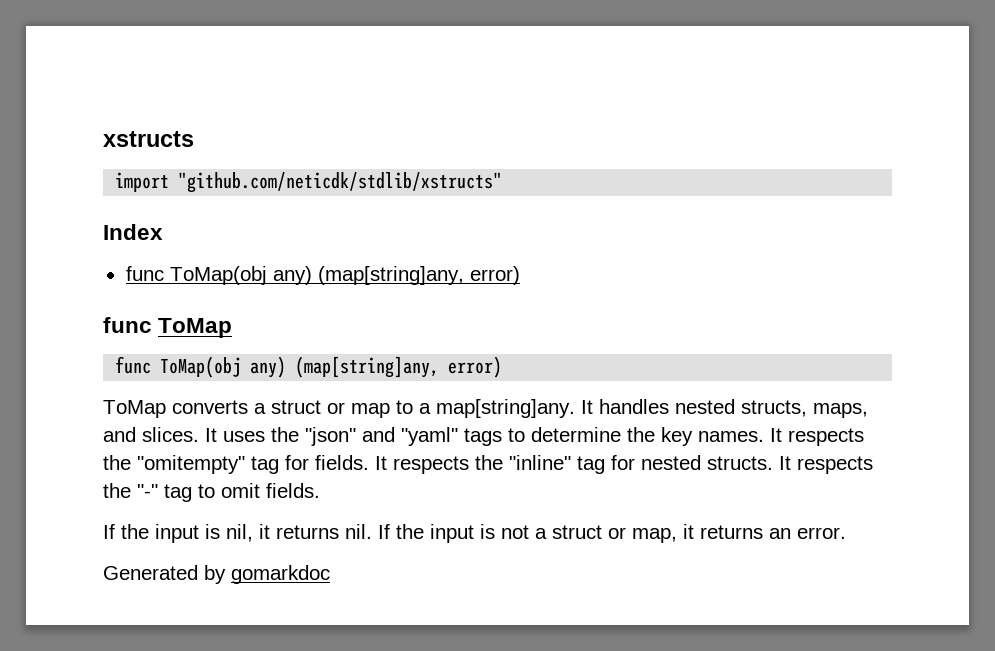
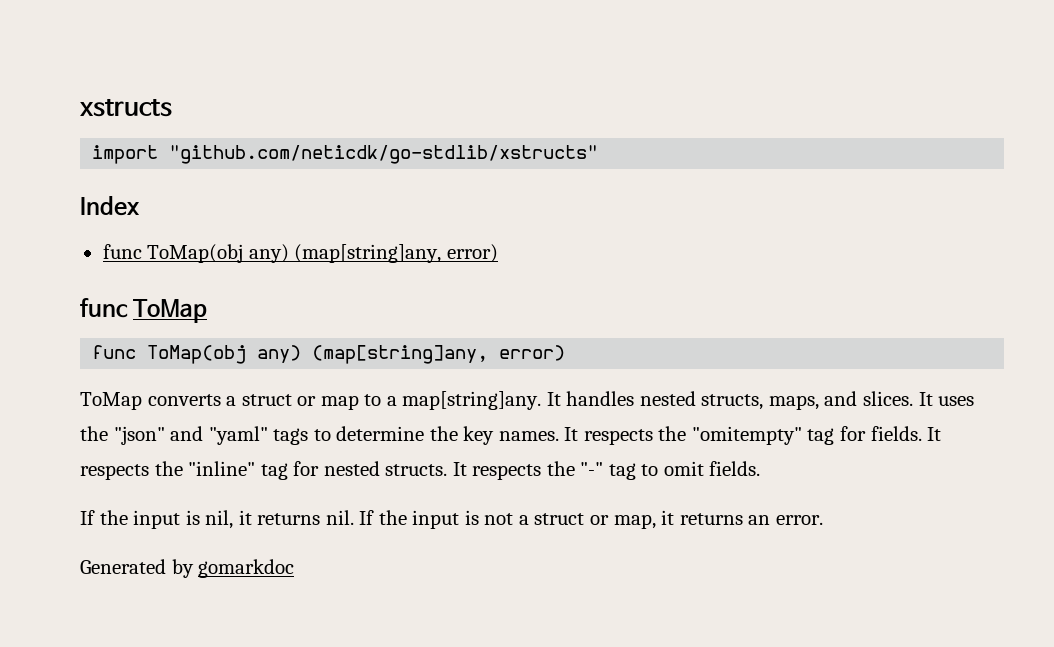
- import "github.com/neticdk/stdlib/xstructs"
+ import "github.com/neticdk/go-stdlib/xstructs"

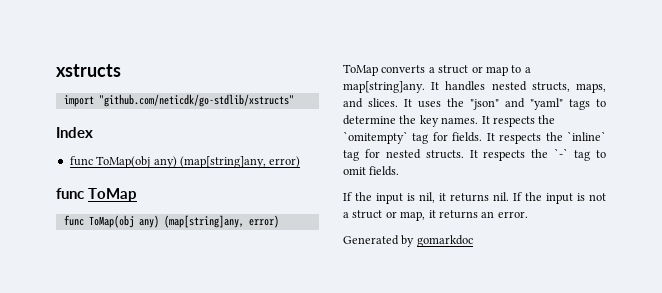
- It respects the "omitempty" tag for fields.
+ It respects the `omitempty` tag for fields.
- It respects the "inline" tag for nested structs.
+ It respects the `inline` tag for nested structs.
- It respects the "-" tag to omit fields.
+ It respects the `-` tag to omit fields.

